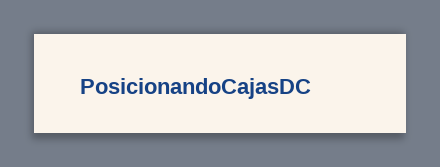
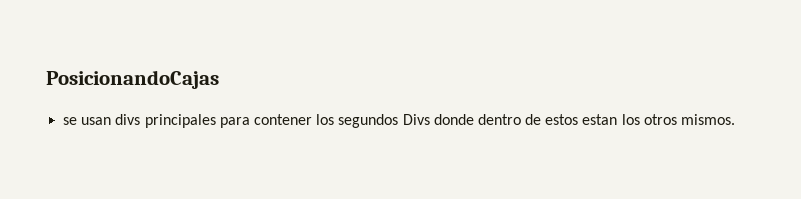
- PosicionandoCajasDC
+ PosicionandoCajas
+ se usan divs principales para contener los segundos Divs donde dentro de estos estan los otros mismos.

